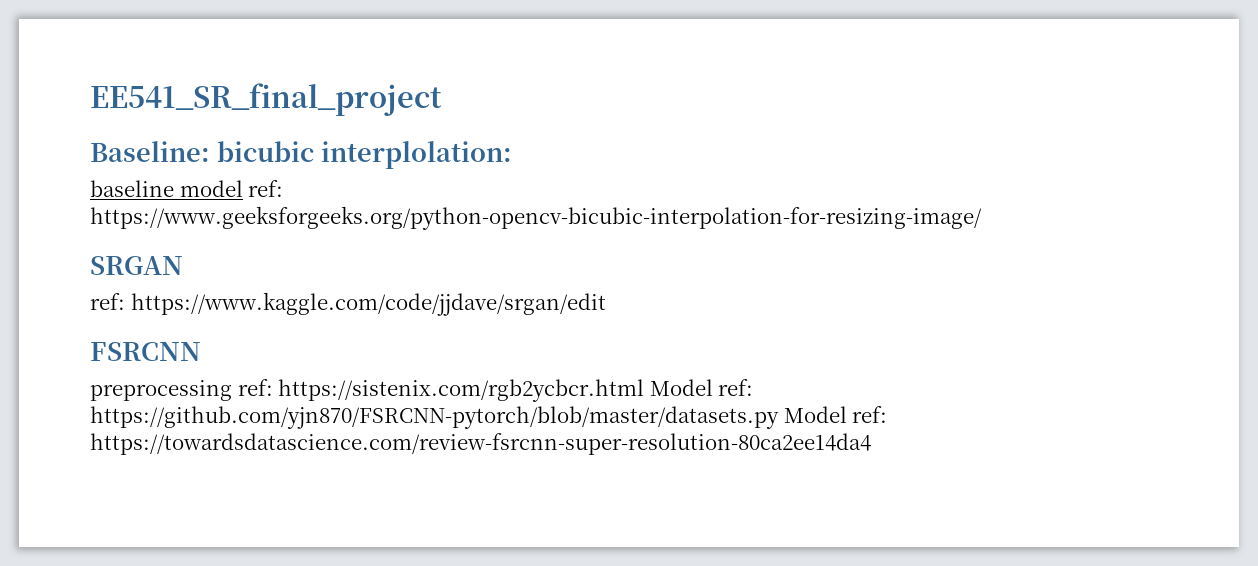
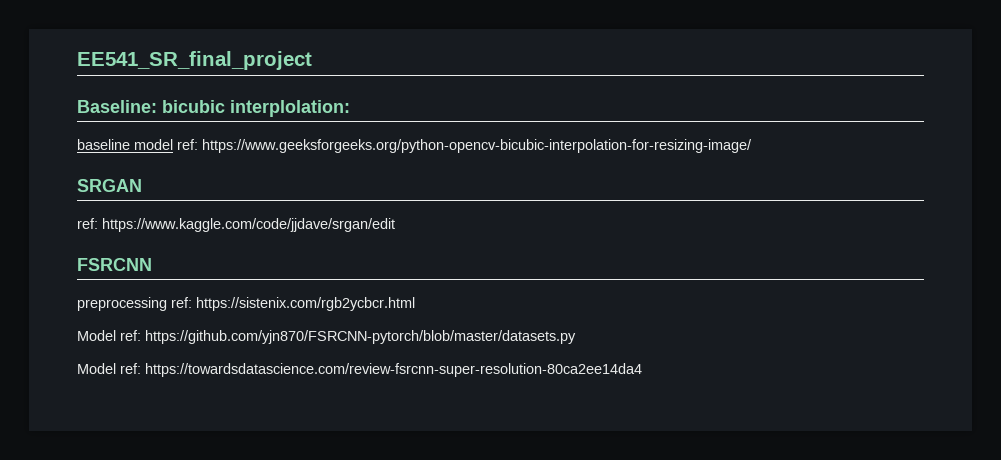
- preprocessing ref: https://sistenix.com/rgb2ycbcr.html Model ref: https://github.com/yjn870/FSRCNN-pytorch/blob/master/datasets.py Model ref: https://towardsdatascience.com/review-fsrcnn-super-resolution-80ca2ee14da4
+ preprocessing ref: https://sistenix.com/rgb2ycbcr.html
+ Model ref: https://github.com/yjn870/FSRCNN-pytorch/blob/master/datasets.py
+ Model ref: https://towardsdatascience.com/review-fsrcnn-super-resolution-80ca2ee14da4

